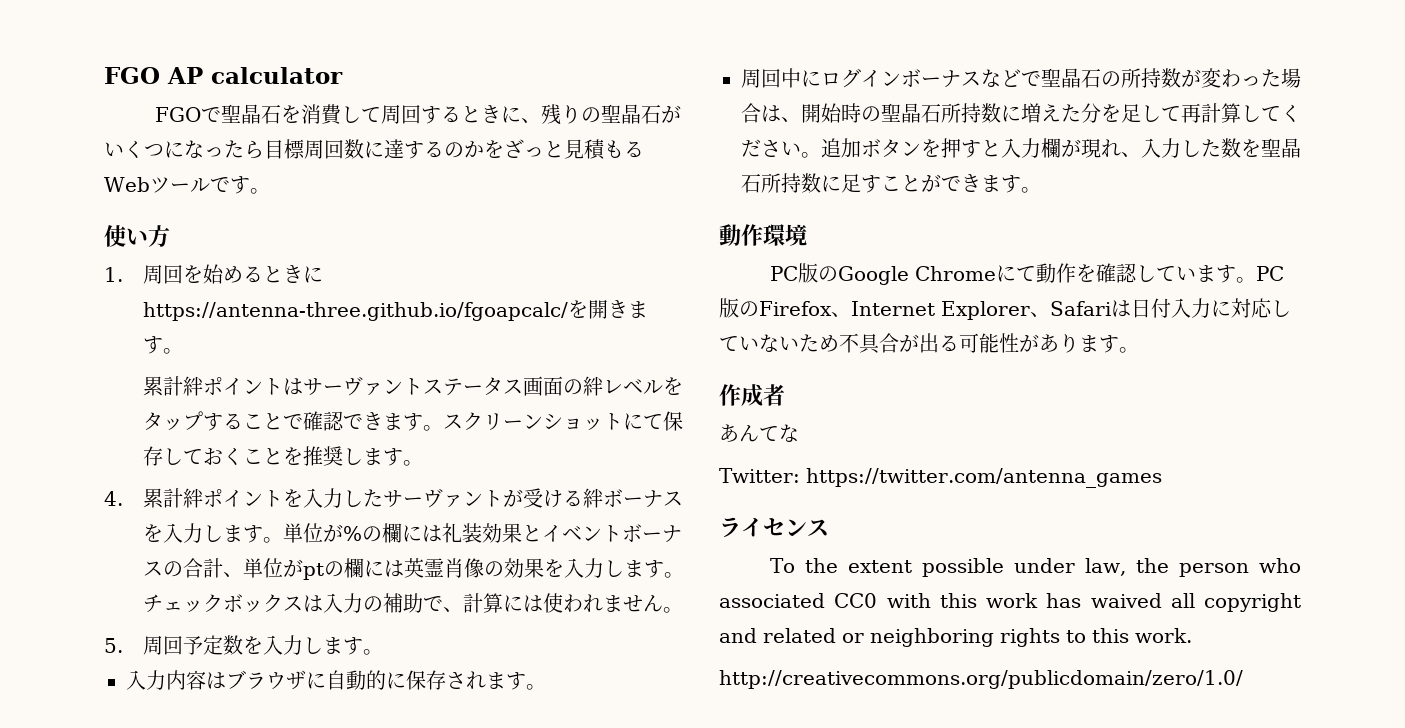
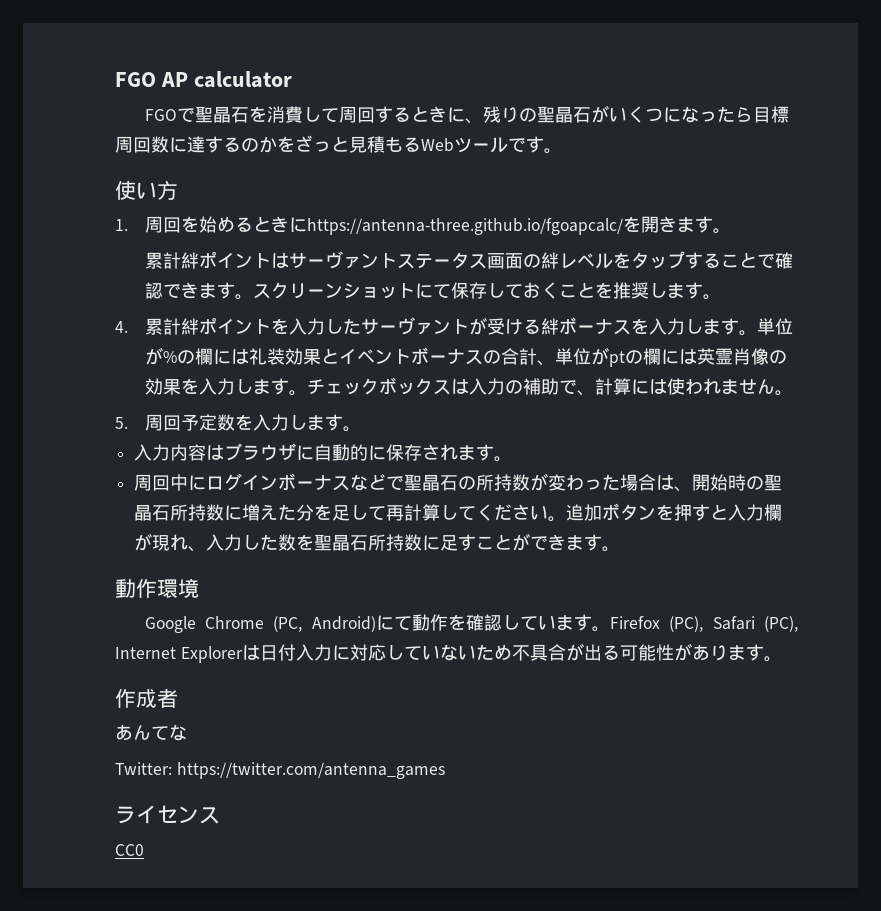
- PC版のGoogle Chromeにて動作を確認しています。
+ Google Chrome (PC, Android)にて動作を確認しています。
- PC版のFirefox、Internet Explorer、Safariは日付入力に対応していないため不具合が出る可能性があります。
+ Firefox (PC), Safari (PC), Internet Explorerは日付入力に対応していないため不具合が出る可能性があります。
- To the extent possible under law, the person who associated CC0 with this work has waived all copyright and related or neighboring rights to this work.
- http://creativecommons.org/publicdomain/zero/1.0/
+ CC0

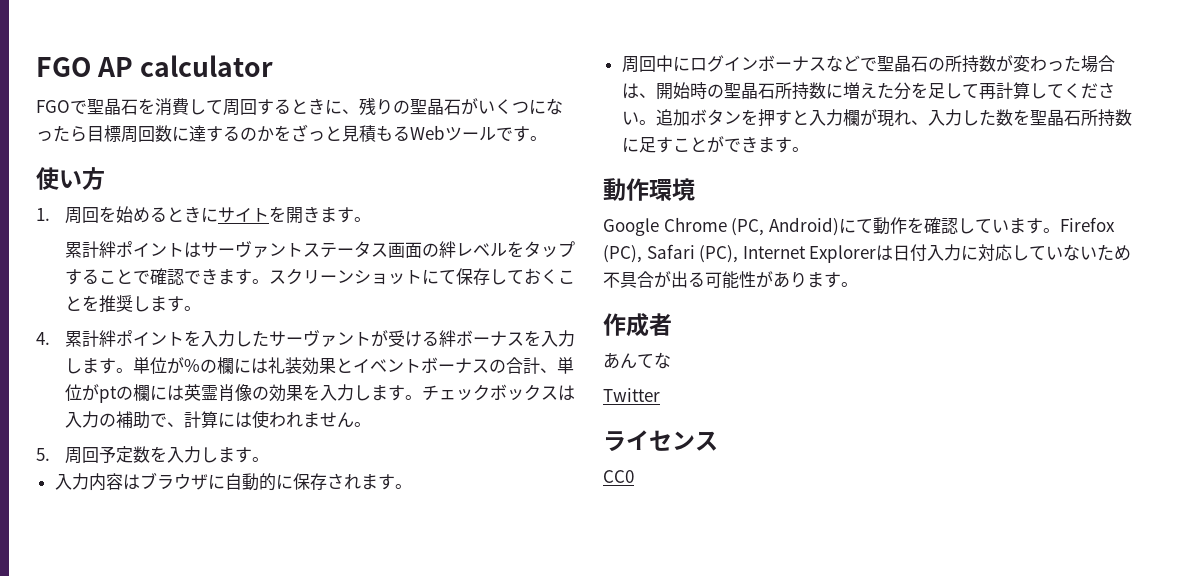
- 1.周回を始めるときにhttps://antenna-three.github.io/fgoapcalc/を開きます。
+ 1.周回を始めるときにサイトを開きます。
- Twitter: https://twitter.com/antenna_games
+ Twitter

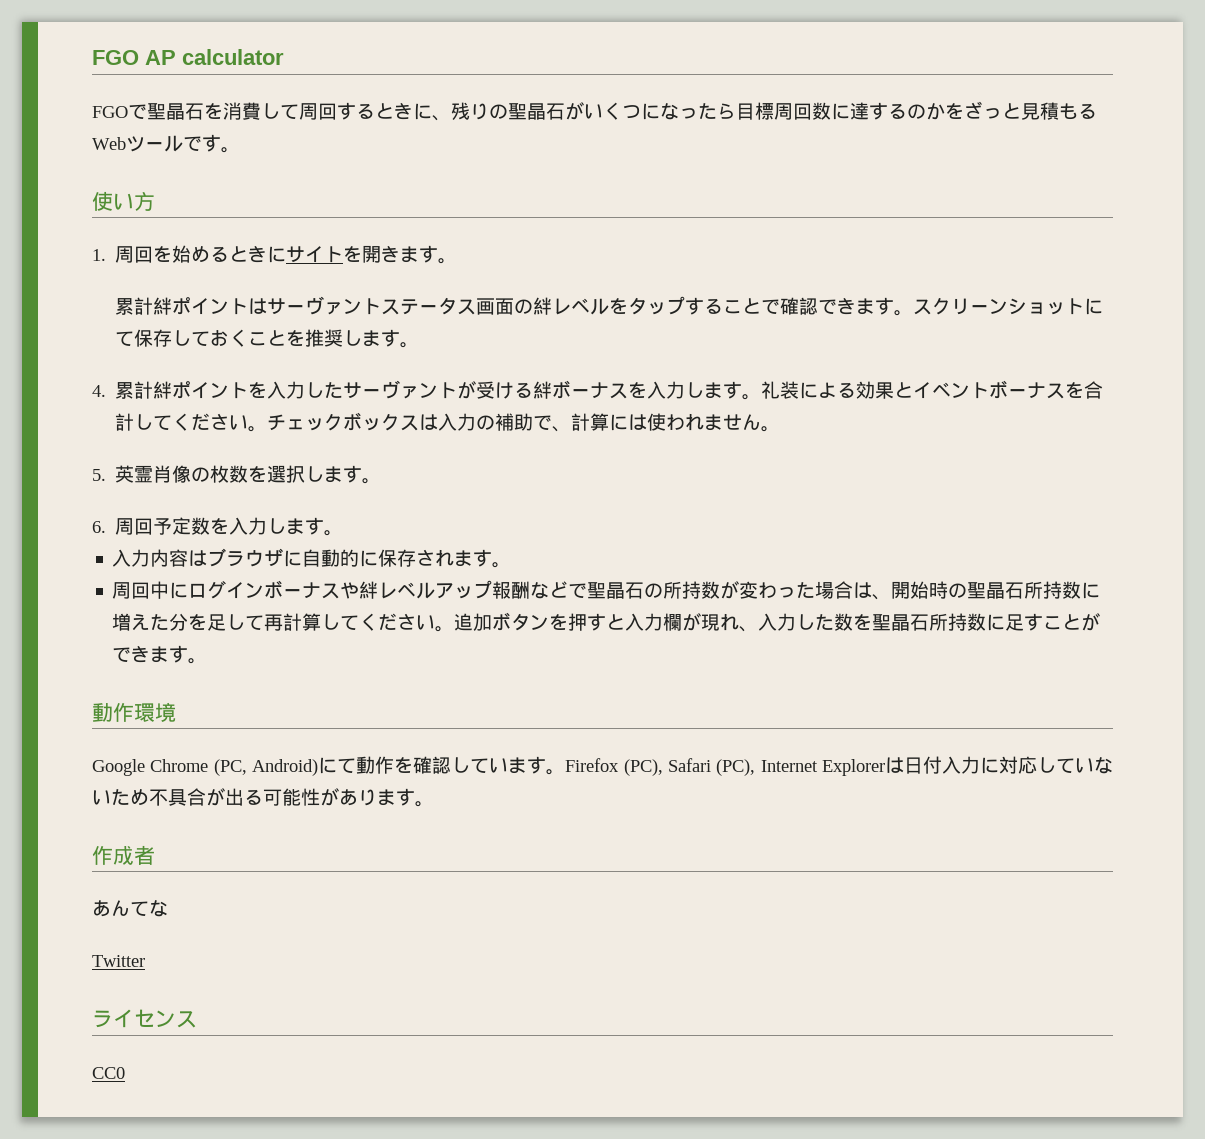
- 単位が%の欄には礼装効果とイベントボーナスの合計、単位がptの欄には英霊肖像の効果を入力します。
+ 礼装による効果とイベントボーナスを合計してください。
- 5.周回予定数を入力します。
+ 5.英霊肖像の枚数を選択します。
+ 6.周回予定数を入力します。
- 周回中にログインボーナスなどで聖晶石の所持数が変わった場合は、開始時の聖晶石所持数に増えた分を足して再計算してください。
+ 周回中にログインボーナスや絆レベルアップ報酬などで聖晶石の所持数が変わった場合は、開始時の聖晶石所持数に増えた分を足して再計算してください。

